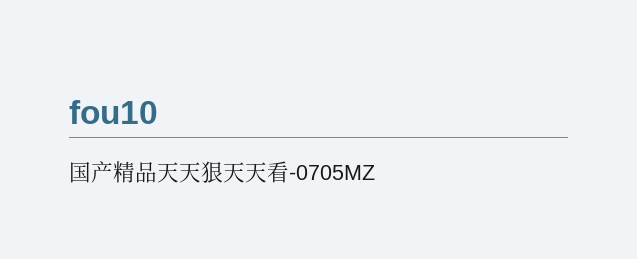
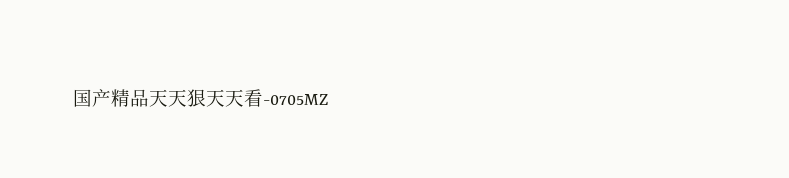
- fou10

